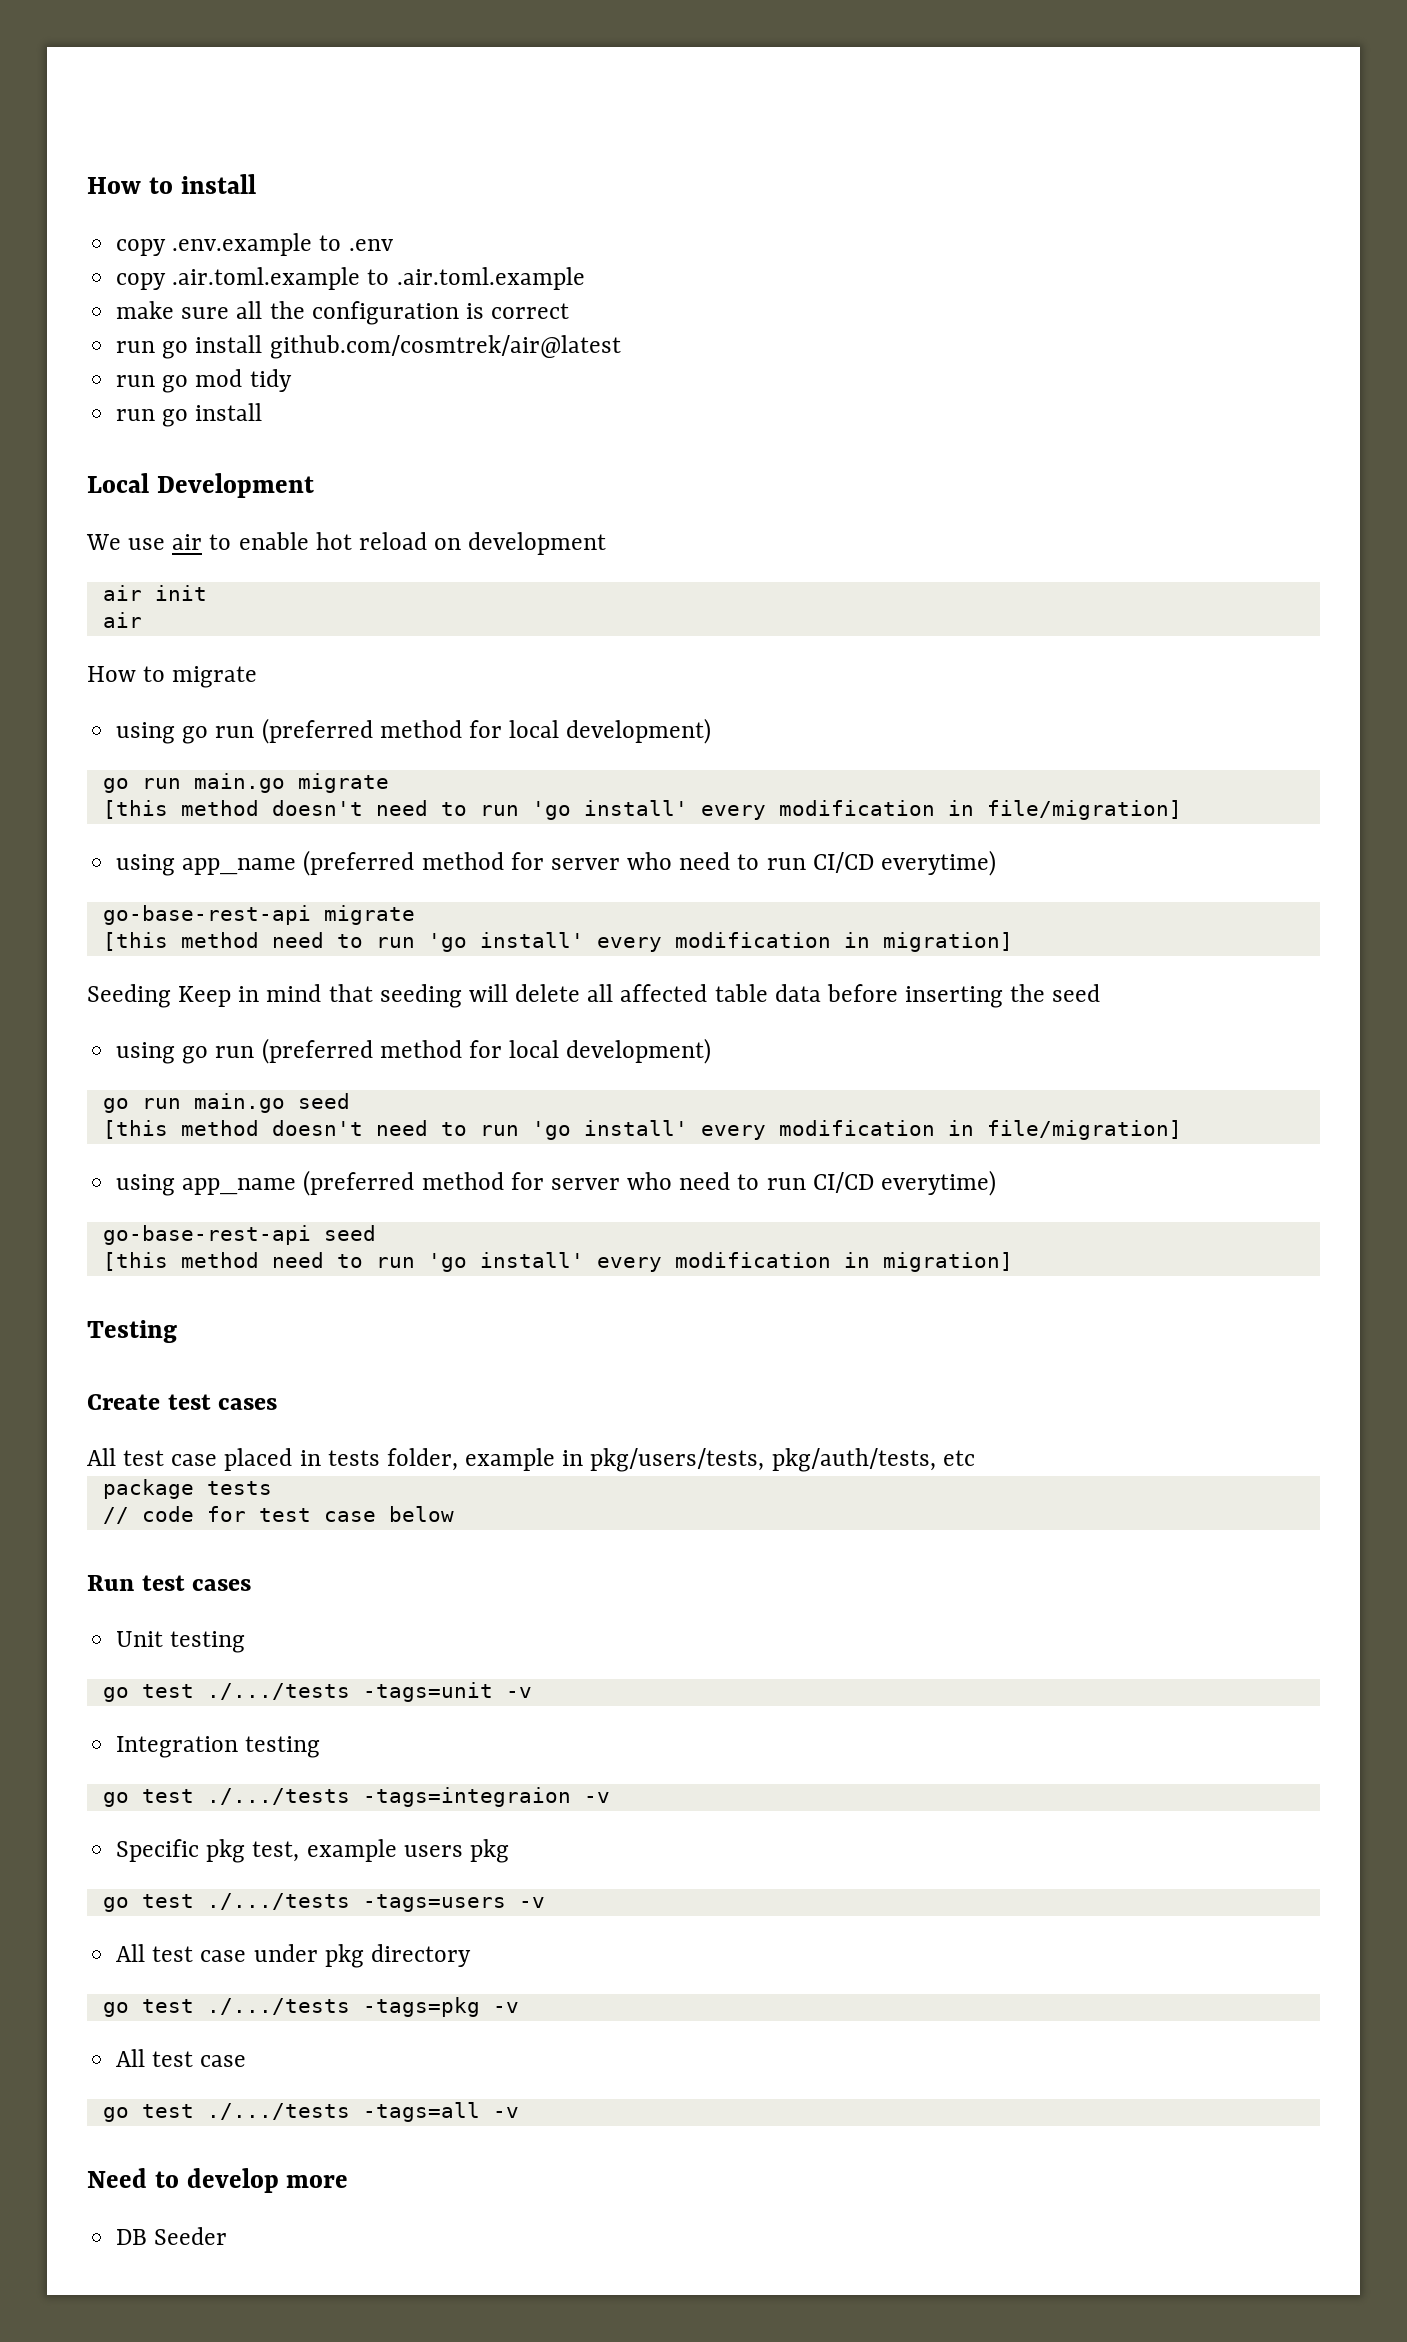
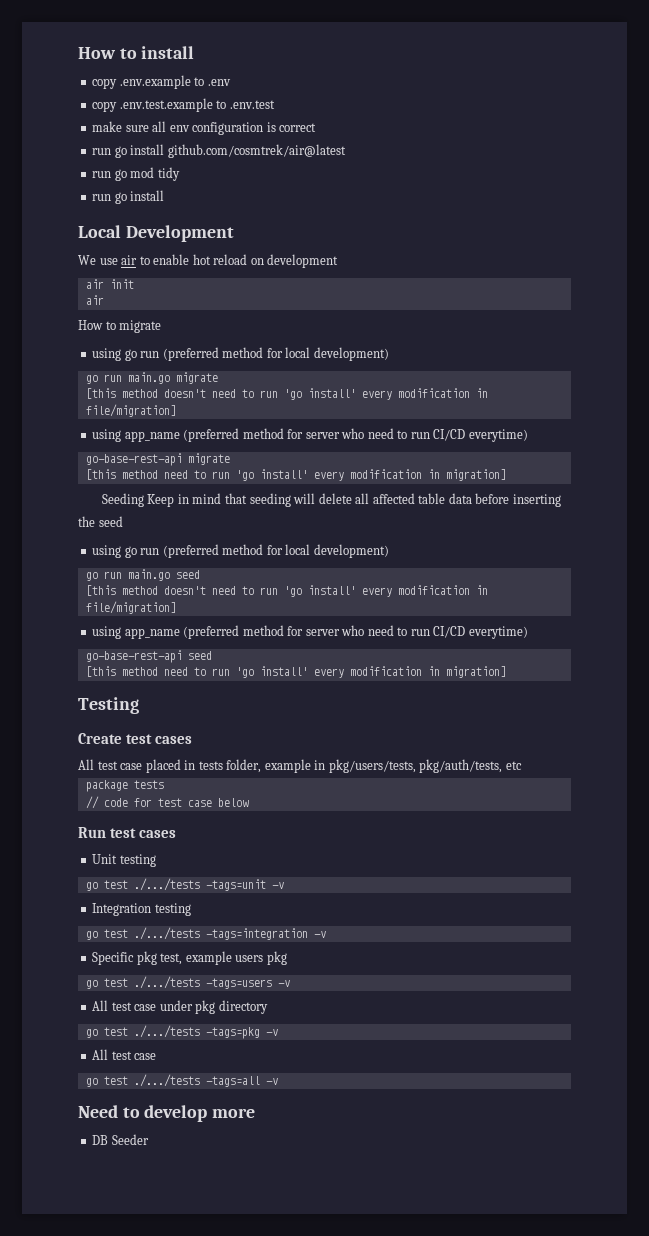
- copy .air.toml.example to .air.toml.example
+ copy .env.test.example to .env.test
- make sure all the configuration is correct
+ make sure all env configuration is correct
- go test ./.../tests -tags=integraion -v
+ go test ./.../tests -tags=integration -v

